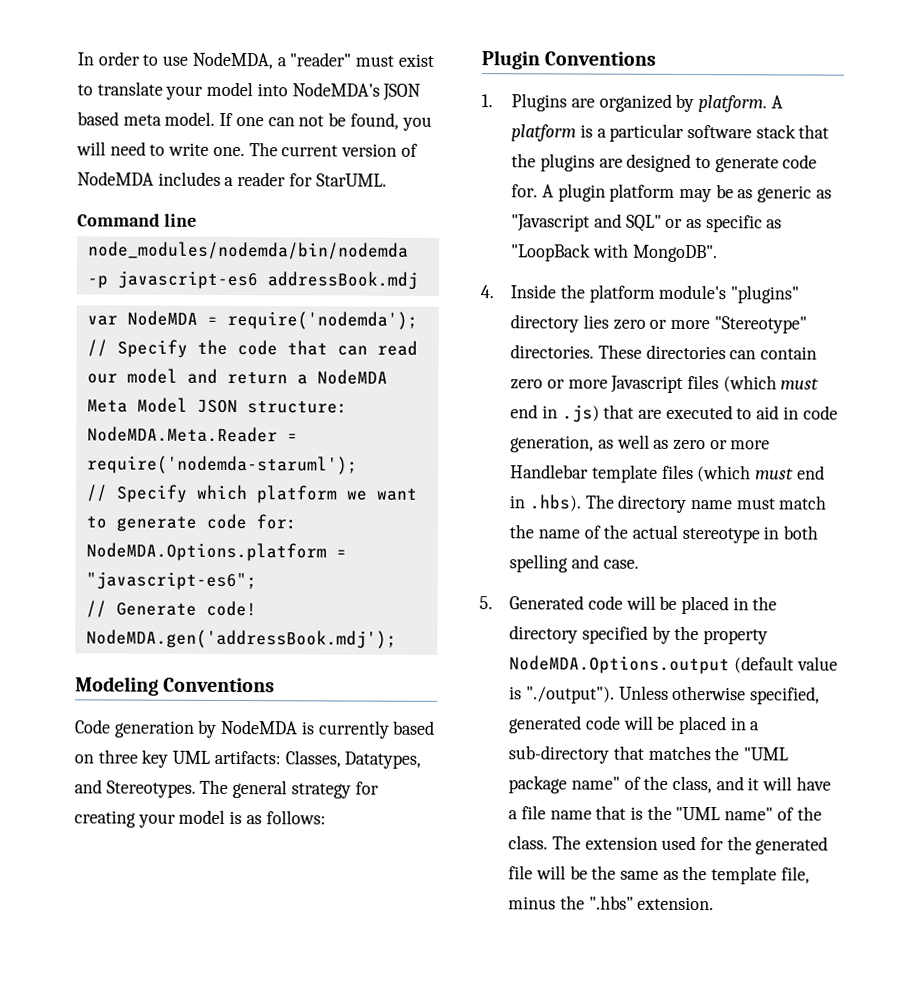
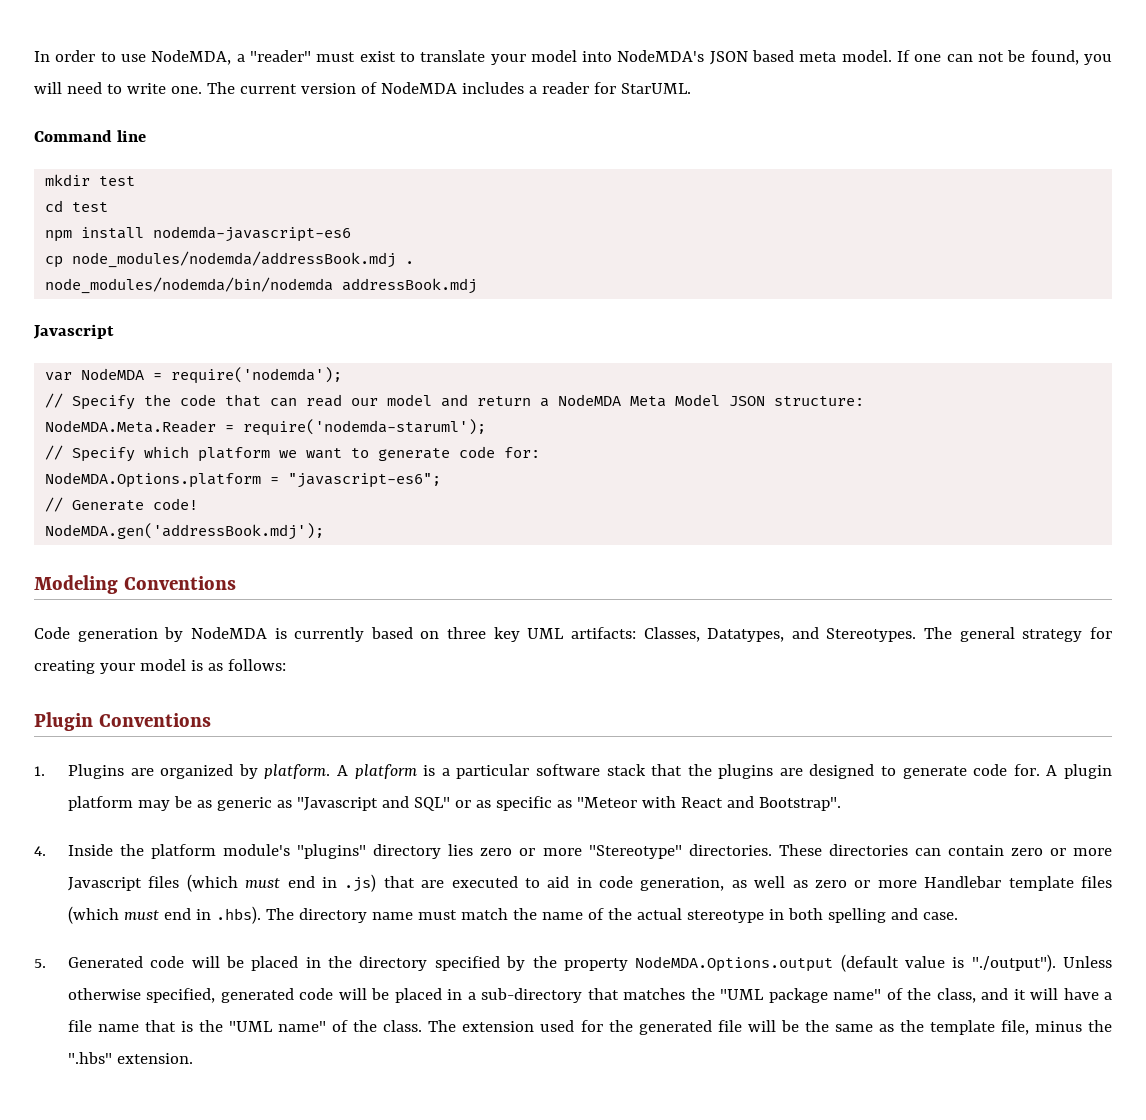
+ mkdir test
+ cd test
+ npm install nodemda-javascript-es6
+ cp node_modules/nodemda/addressBook.mdj .
- node_modules/nodemda/bin/nodemda -p javascript-es6 addressBook.mdj
+ node_modules/nodemda/bin/nodemda addressBook.mdj
+ Javascript
- A plugin platform may be as generic as "Javascript and SQL" or as specific as "LoopBack with MongoDB".
+ A plugin platform may be as generic as "Javascript and SQL" or as specific as "Meteor with React and Bootstrap".

